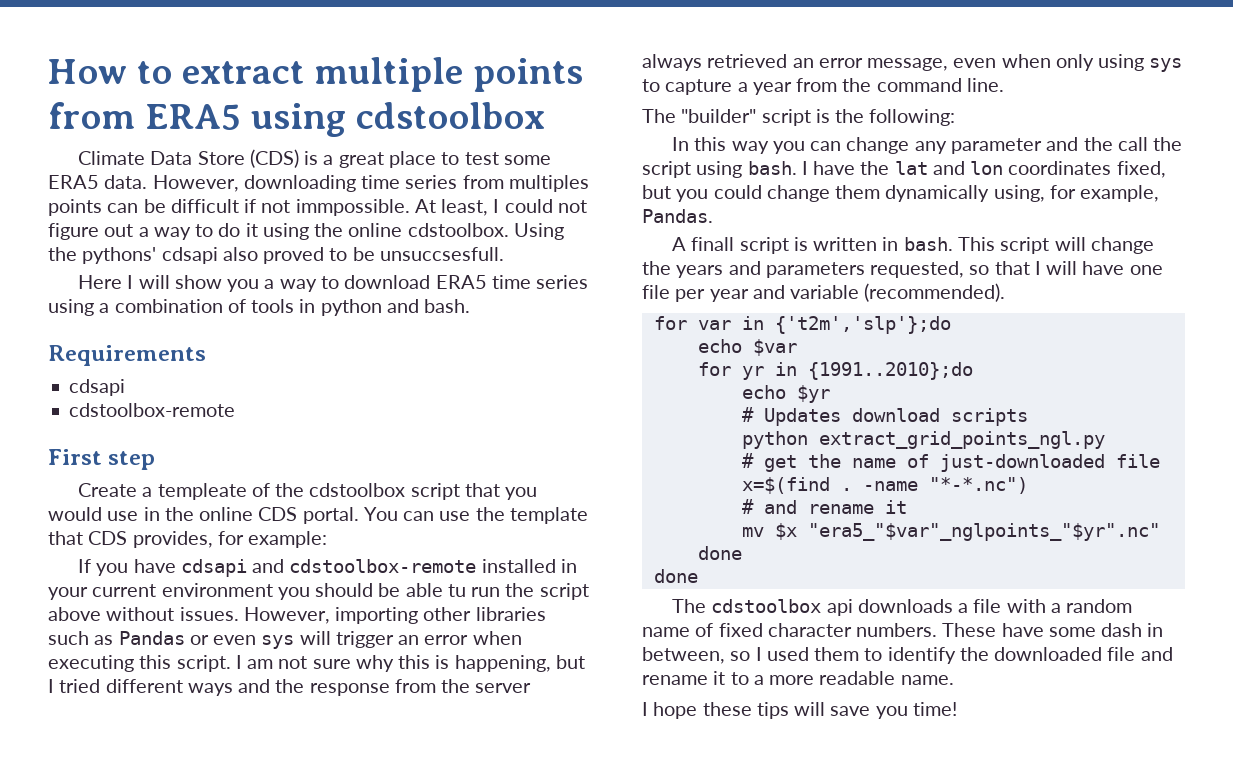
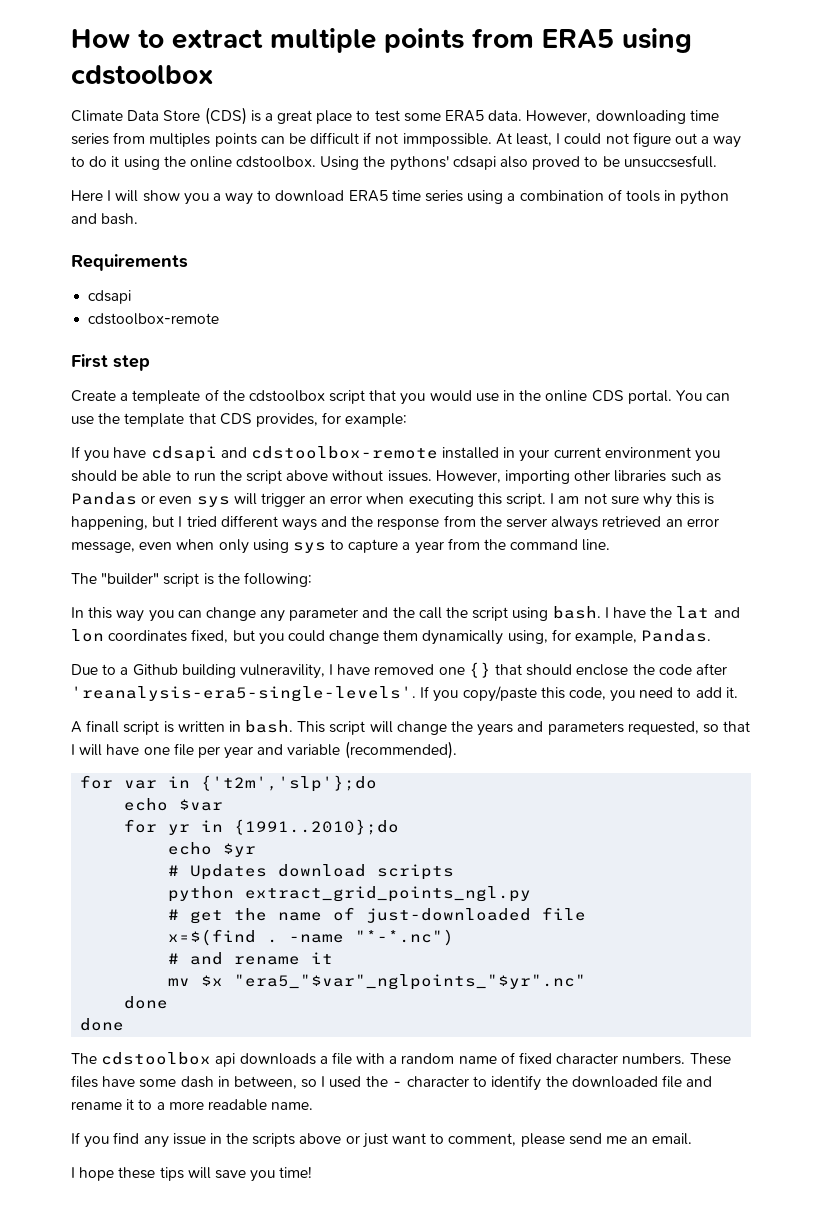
- If you have cdsapi and cdstoolbox-remote installed in your current environment you should be able tu run the script above without issues.
+ If you have cdsapi and cdstoolbox-remote installed in your current environment you should be able to run the script above without issues.
+ Due to a Github building vulneravility, I have removed one {} that should enclose the code after 'reanalysis-era5-single-levels'. If you copy/paste this code, you need to add it.
- These have some dash in between, so I used them to identify the downloaded file and rename it to a more readable name.
+ These files have some dash in between, so I used the - character to identify the downloaded file and rename it to a more readable name.
+ If you find any issue in the scripts above or just want to comment, please send me an email.

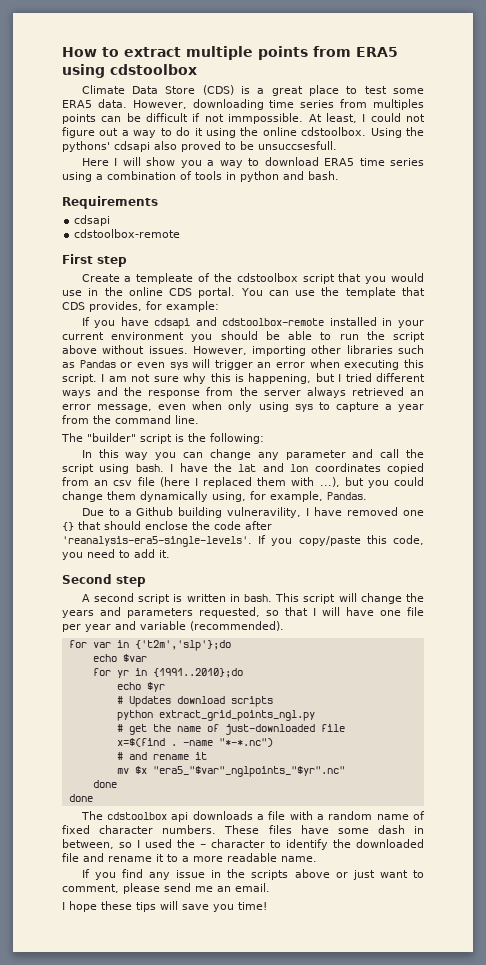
- In this way you can change any parameter and the call the script using bash.
+ In this way you can change any parameter and call the script using bash.
- I have the lat and lon coordinates fixed, but you could change them dynamically using, for example, Pandas.
+ I have the lat and lon coordinates copied from an csv file (here I replaced them with ...), but you could change them dynamically using, for example, Pandas.
+ Second step
- A finall script is written in bash.
+ A second script is written in bash.

